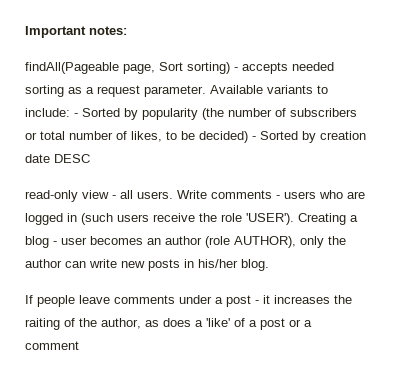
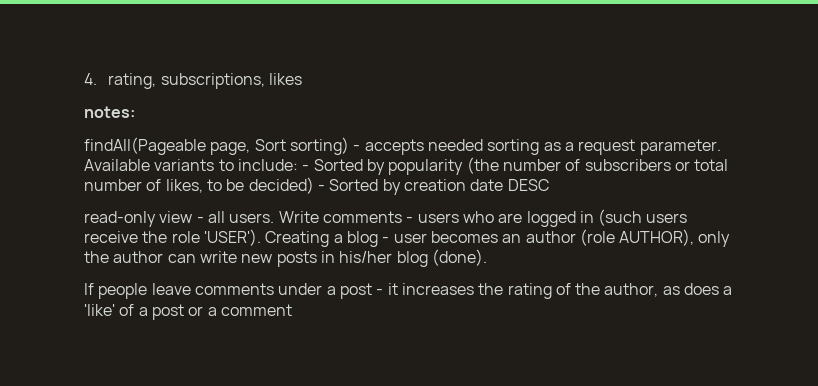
- Important notes:
+ 4. rating, subscriptions, likes
+ notes:
- Creating a blog - user becomes an author (role AUTHOR), only the author can write new posts in his/her blog.
+ Creating a blog - user becomes an author (role AUTHOR), only the author can write new posts in his/her blog (done).
- If people leave comments under a post - it increases the raiting of the author, as does a 'like' of a post or a comment
+ If people leave comments under a post - it increases the rating of the author, as does a 'like' of a post or a comment

